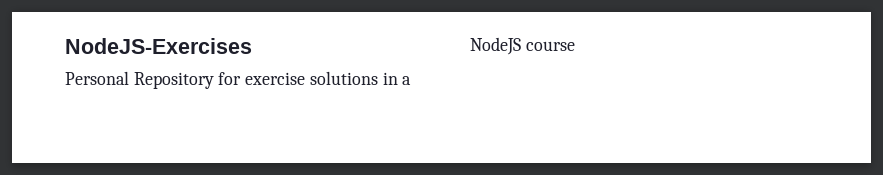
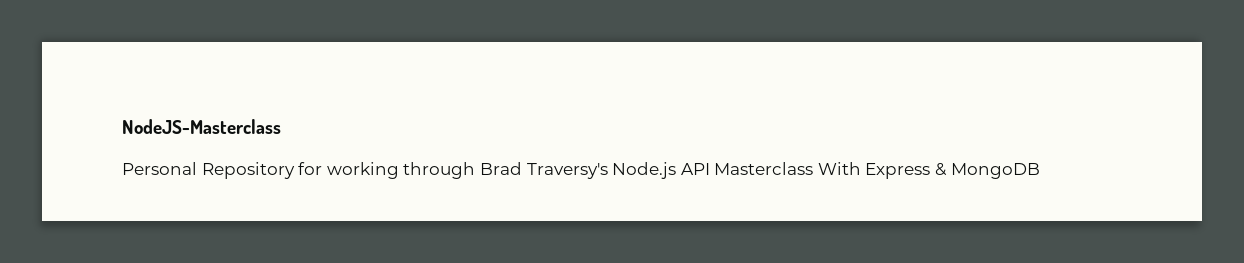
- NodeJS-Exercises
+ NodeJS-Masterclass
- Personal Repository for exercise solutions in a NodeJS course
+ Personal Repository for working through Brad Traversy's Node.js API Masterclass With Express & MongoDB

